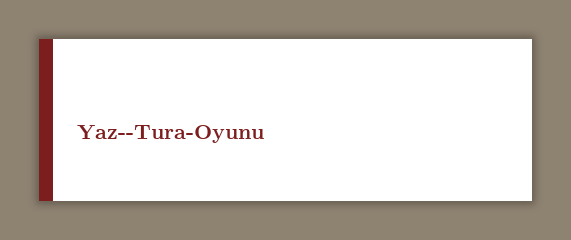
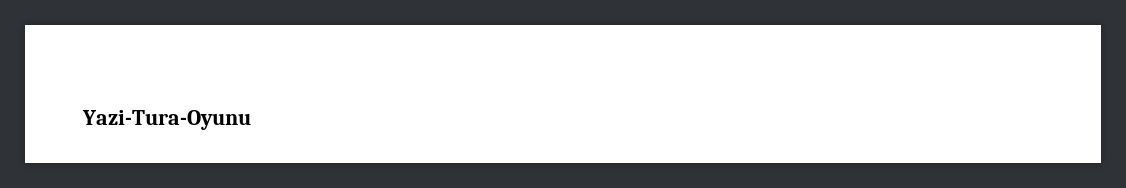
- Yaz--Tura-Oyunu
+ Yazi-Tura-Oyunu

